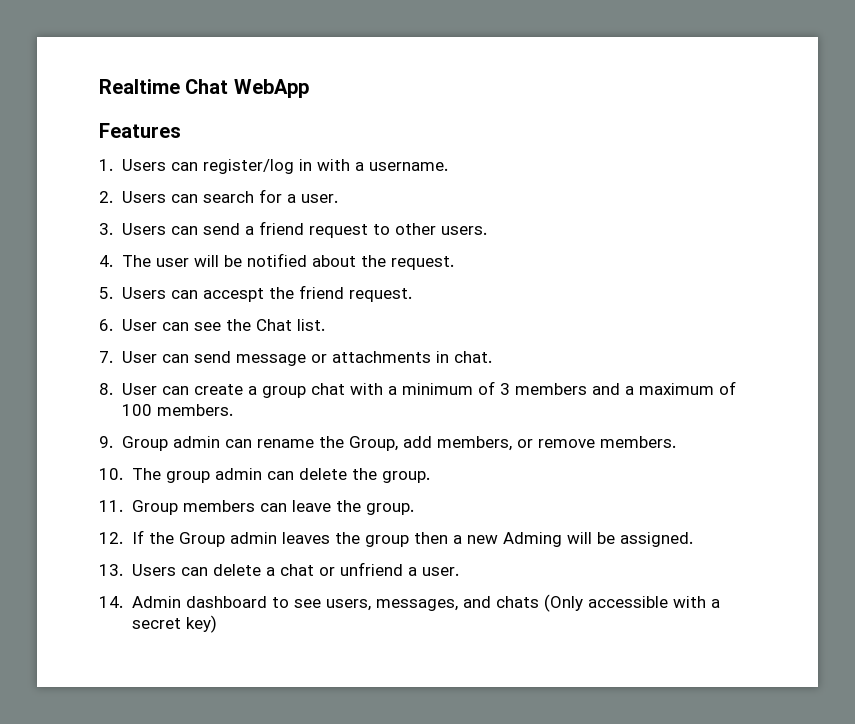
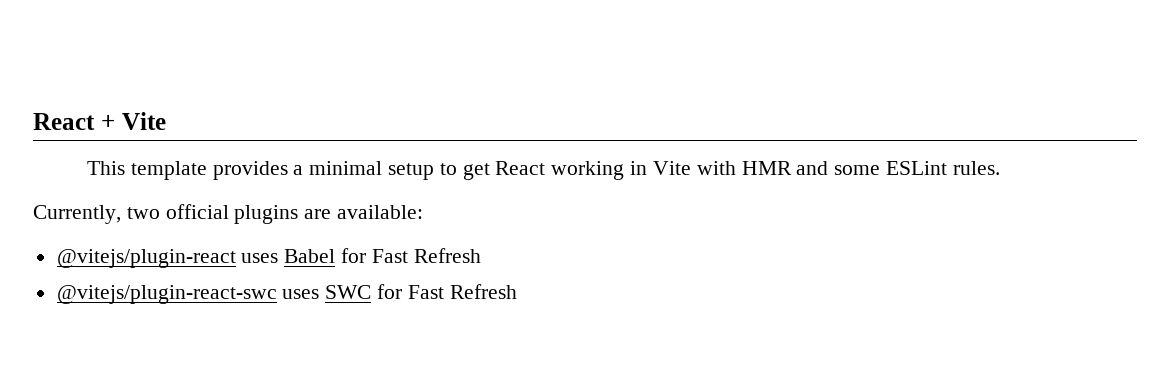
- Realtime Chat WebApp
- Features
- 1. Users can register/log in with a username.
- 2. Users can search for a user.
- 3. Users can send a friend request to other users.
- 4. The user will be notified about the request.
- 5. Users can accespt the friend request.
- 6. User can see the Chat list.
- 7. User can send message or attachments in chat.
- 8. User can create a group chat with a minimum of 3 members and a maximum of 100 members.
- 9. Group admin can rename the Group, add members, or remove members.
- 10. The group admin can delete the group.
- 11. Group members can leave the group.
- 12. If the Group admin leaves the group then a new Adming will be assigned.
- 13. Users can delete a chat or unfriend a user.
- 14. Admin dashboard to see users, messages, and chats (Only accessible with a secret key)
+ React + Vite
+ This template provides a minimal setup to get React working in Vite with HMR and some ESLint rules.
+ Currently, two official plugins are available:
+ @vitejs/plugin-react uses Babel for Fast Refresh
+ @vitejs/plugin-react-swc uses SWC for Fast Refresh

